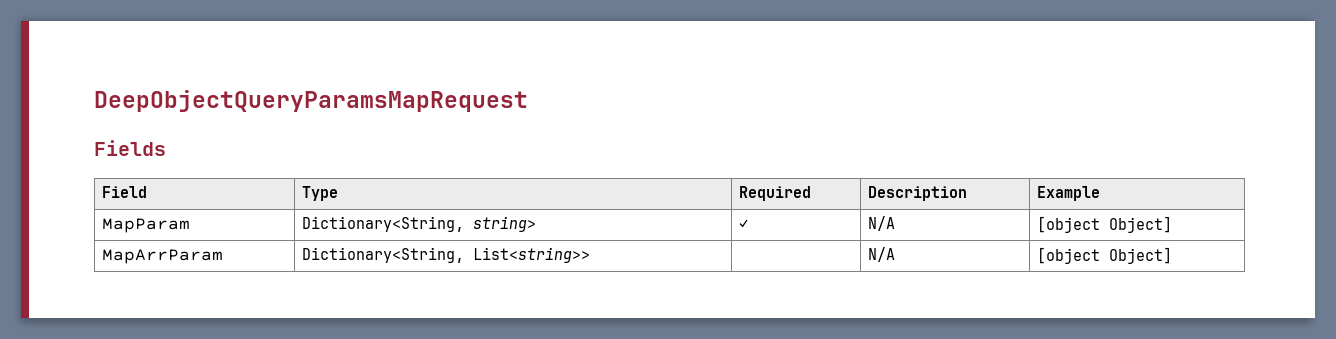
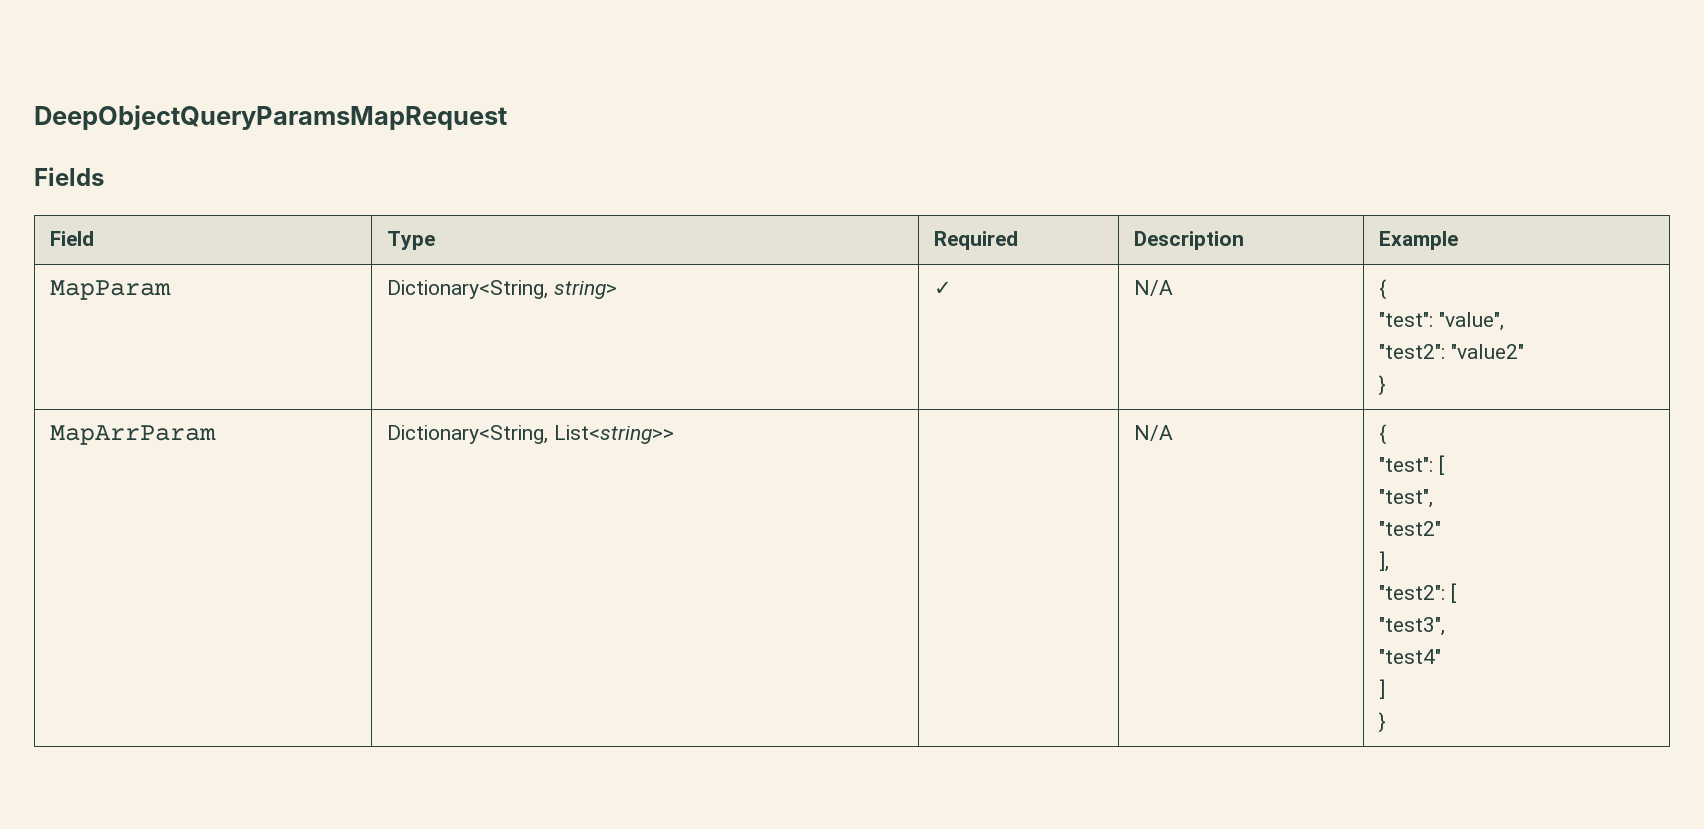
- MapParam | Dictionary<String, string> | ✓ | N/A | [object Object]
- MapArrParam | Dictionary<String, List<string>> | | N/A | [object Object]
+ MapParam | Dictionary<String, string> | ✓ | N/A | {
+ "test": "value",
+ "test2": "value2"
+ }
+ MapArrParam | Dictionary<String, List<string>> | | N/A | {
+ "test": [
+ "test",
+ "test2"
+ ],
+ "test2": [
+ "test3",
+ "test4"
+ ]
+ }

